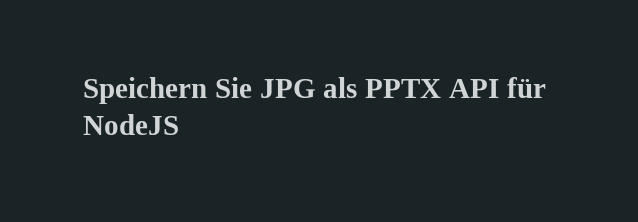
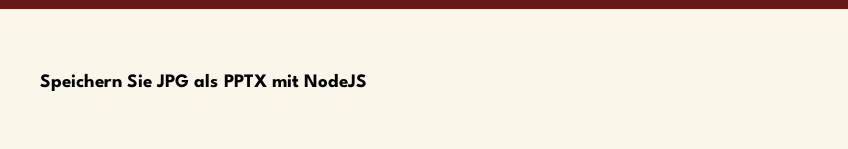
- Speichern Sie JPG als PPTX API für NodeJS
+ Speichern Sie JPG als PPTX mit NodeJS

